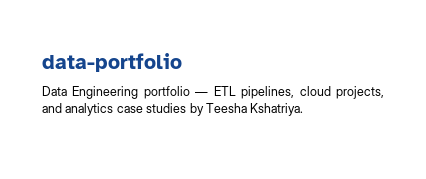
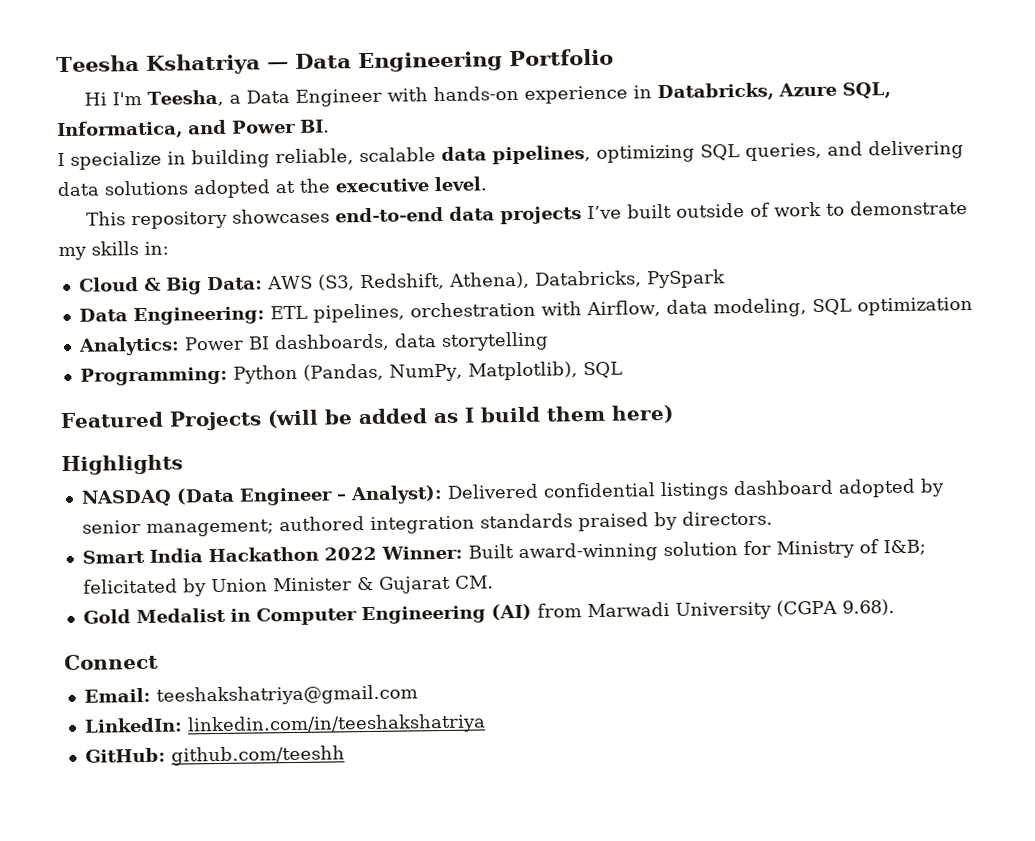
- data-portfolio
- Data Engineering portfolio — ETL pipelines, cloud projects, and analytics case studies by Teesha Kshatriya.
+ Teesha Kshatriya — Data Engineering Portfolio
+ Hi I'm Teesha, a Data Engineer with hands-on experience in Databricks, Azure SQL, Informatica, and Power BI.
+ I specialize in building reliable, scalable data pipelines, optimizing SQL queries, and delivering data solutions adopted at the executive level.
+ This repository showcases end-to-end data projects I’ve built outside of work to demonstrate my skills in:
+ Cloud & Big Data: AWS (S3, Redshift, Athena), Databricks, PySpark
+ Data Engineering: ETL pipelines, orchestration with Airflow, data modeling, SQL optimization
+ Analytics: Power BI dashboards, data storytelling
+ Programming: Python (Pandas, NumPy, Matplotlib), SQL
+ Featured Projects (will be added as I build them here)
+ Highlights
+ NASDAQ (Data Engineer – Analyst): Delivered confidential listings dashboard adopted by senior management; authored integration standards praised by directors.
+ Smart India Hackathon 2022 Winner: Built award-winning solution for Ministry of I&B; felicitated by Union Minister & Gujarat CM.
+ Gold Medalist in Computer Engineering (AI) from Marwadi University (CGPA 9.68).
+ Connect
+ Email: teeshakshatriya@gmail.com
+ LinkedIn: linkedin.com/in/teeshakshatriya
+ GitHub: github.com/teeshh

